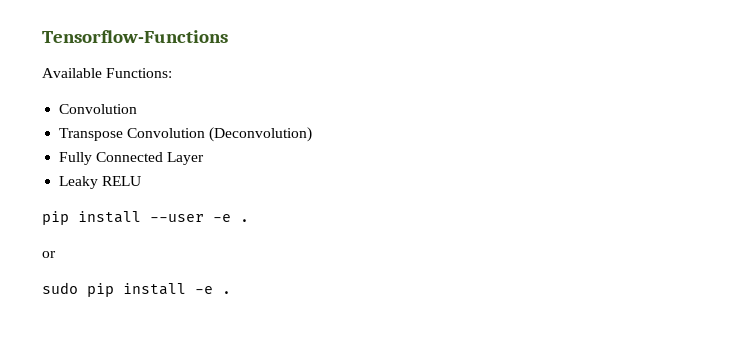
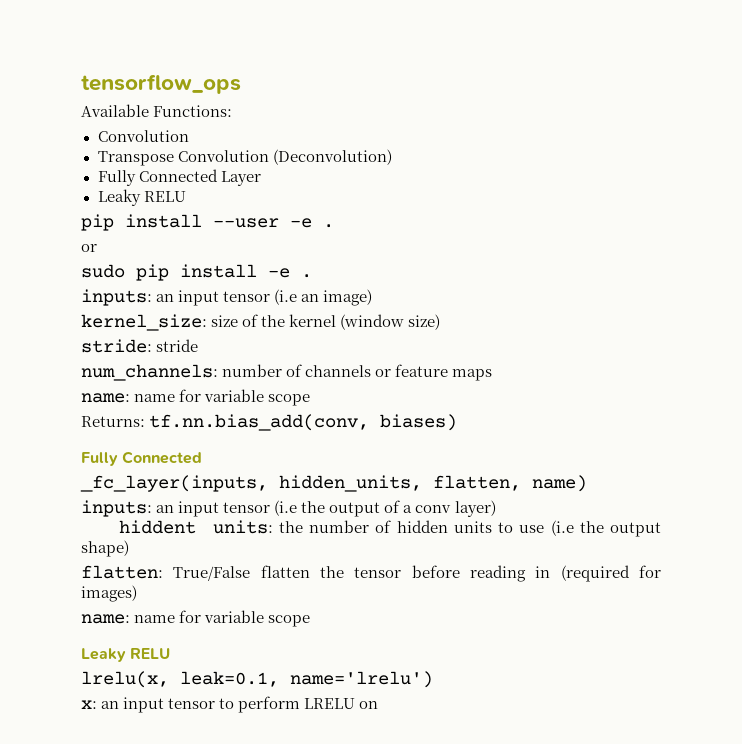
- Tensorflow-Functions
+ tensorflow_ops
+ inputs: an input tensor (i.e an image)
+ kernel_size: size of the kernel (window size)
+ stride: stride
+ num_channels: number of channels or feature maps
+ name: name for variable scope
+ Returns: tf.nn.bias_add(conv, biases)
+ Fully Connected
+ _fc_layer(inputs, hidden_units, flatten, name)
+ inputs: an input tensor (i.e the output of a conv layer)
+ hiddent units: the number of hidden units to use (i.e the output shape)
+ flatten: True/False flatten the tensor before reading in (required for images)
+ name: name for variable scope
+ Leaky RELU
+ lrelu(x, leak=0.1, name='lrelu')
+ x: an input tensor to perform LRELU on

